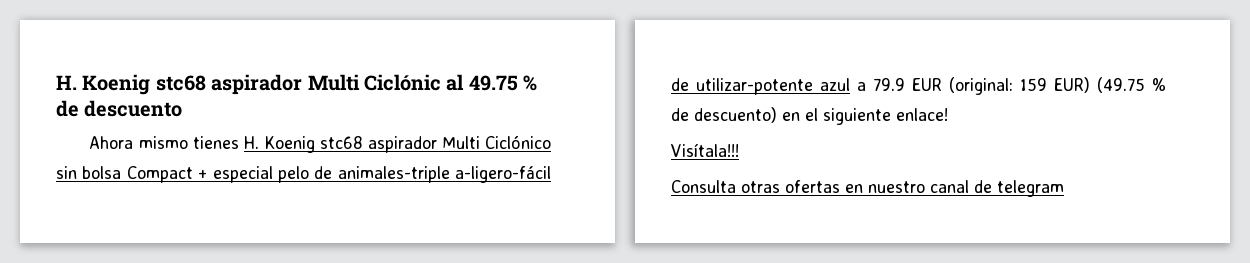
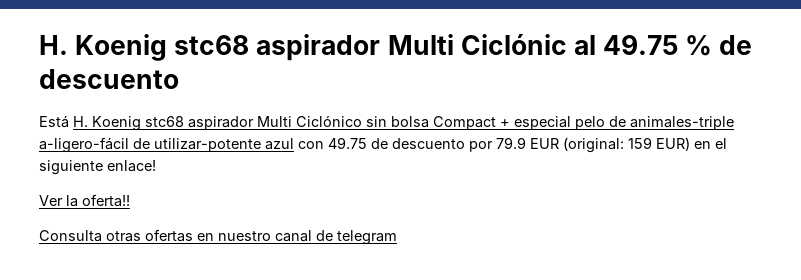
- Ahora mismo tienes H. Koenig stc68 aspirador Multi Ciclónico sin bolsa Compact + especial pelo de animales-triple a-ligero-fácil de utilizar-potente azul a 79.9 EUR (original: 159 EUR) (49.75 % de descuento) en el siguiente enlace!
+ Está H. Koenig stc68 aspirador Multi Ciclónico sin bolsa Compact + especial pelo de animales-triple a-ligero-fácil de utilizar-potente azul con 49.75 de descuento por 79.9 EUR (original: 159 EUR) en el siguiente enlace!
- Visítala!!!
+ Ver la oferta!!

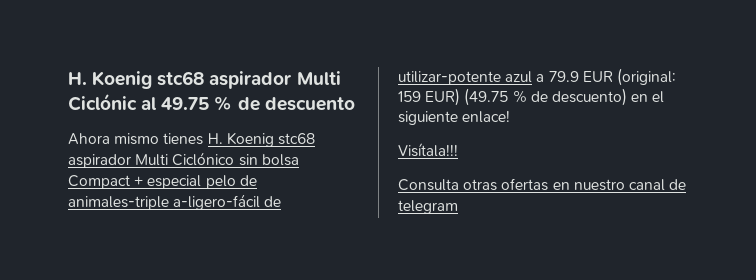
- Está H. Koenig stc68 aspirador Multi Ciclónico sin bolsa Compact + especial pelo de animales-triple a-ligero-fácil de utilizar-potente azul con 49.75 de descuento por 79.9 EUR (original: 159 EUR) en el siguiente enlace!
+ Ahora mismo tienes H. Koenig stc68 aspirador Multi Ciclónico sin bolsa Compact + especial pelo de animales-triple a-ligero-fácil de utilizar-potente azul a 79.9 EUR (original: 159 EUR) (49.75 % de descuento) en el siguiente enlace!
- Ver la oferta!!
+ Visítala!!!

